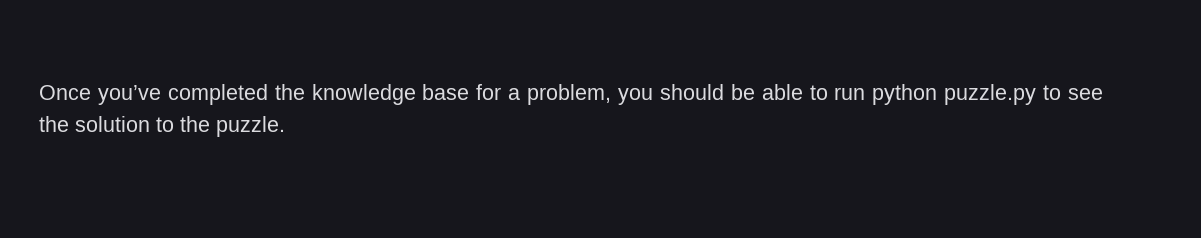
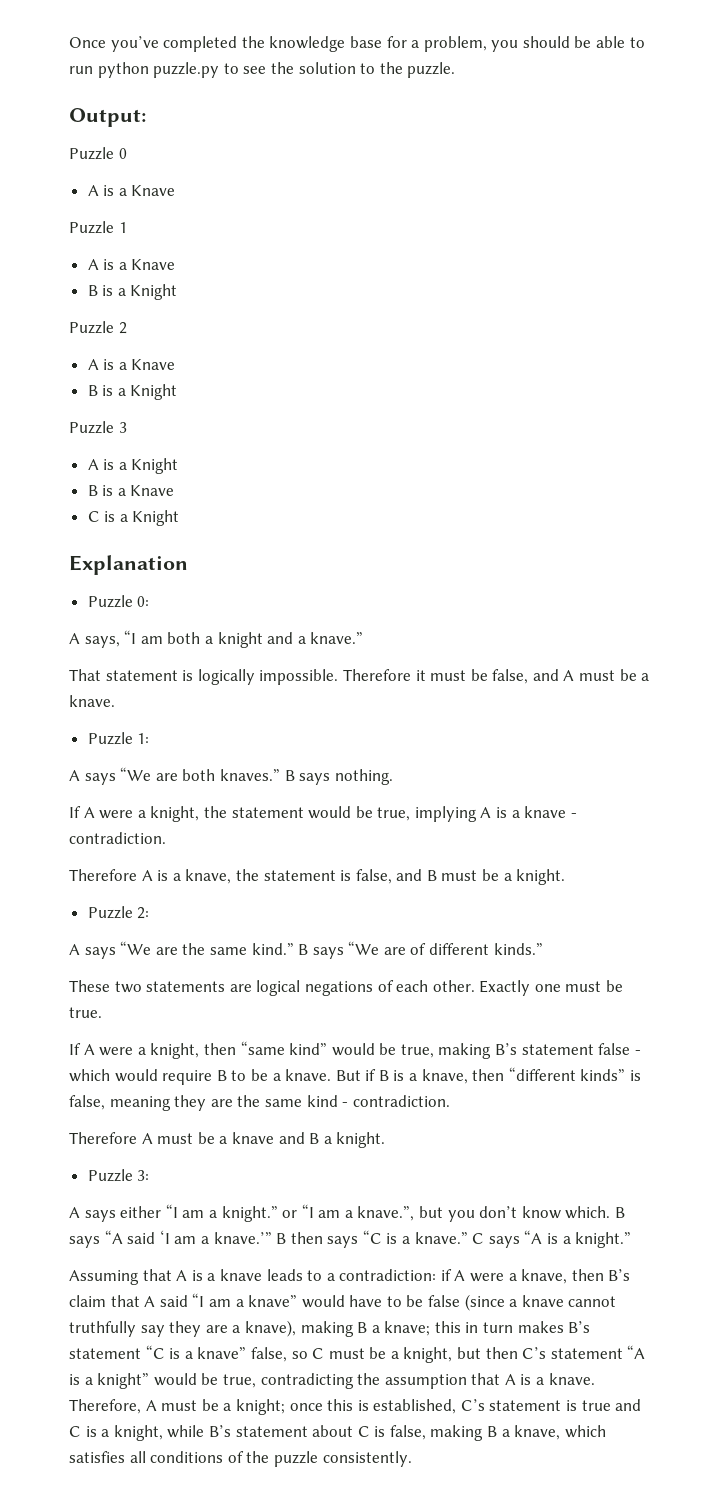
+ Output:
+ Puzzle 0
+ A is a Knave
+ Puzzle 1
+ A is a Knave
+ B is a Knight
+ Puzzle 2
+ A is a Knave
+ B is a Knight
+ Puzzle 3
+ A is a Knight
+ B is a Knave
+ C is a Knight
+ Explanation
+ Puzzle 0:
+ A says, “I am both a knight and a knave.”
+ That statement is logically impossible. Therefore it must be false, and A must be a knave.
+ Puzzle 1:
+ A says “We are both knaves.” B says nothing.
+ If A were a knight, the statement would be true, implying A is a knave - contradiction.
+ Therefore A is a knave, the statement is false, and B must be a knight.
+ Puzzle 2:
+ A says “We are the same kind.” B says “We are of different kinds.”
+ These two statements are logical negations of each other. Exactly one must be true.
+ If A were a knight, then “same kind” would be true, making B’s statement false - which would require B to be a knave. But if B is a knave, then “different kinds” is false, meaning they are the same kind - contradiction.
+ Therefore A must be a knave and B a knight.
+ Puzzle 3:
+ A says either “I am a knight.” or “I am a knave.”, but you don’t know which. B says “A said ‘I am a knave.’” B then says “C is a knave.” C says “A is a knight.”
+ Assuming that A is a knave leads to a contradiction: if A were a knave, then B’s claim that A said “I am a knave” would have to be false (since a knave cannot truthfully say they are a knave), making B a knave; this in turn makes B’s statement “C is a knave” false, so C must be a knight, but then C’s statement “A is a knight” would be true, contradicting the assumption that A is a knave. Therefore, A must be a knight; once this is established, C’s statement is true and C is a knight, while B’s statement about C is false, making B a knave, which satisfies all conditions of the puzzle consistently.

